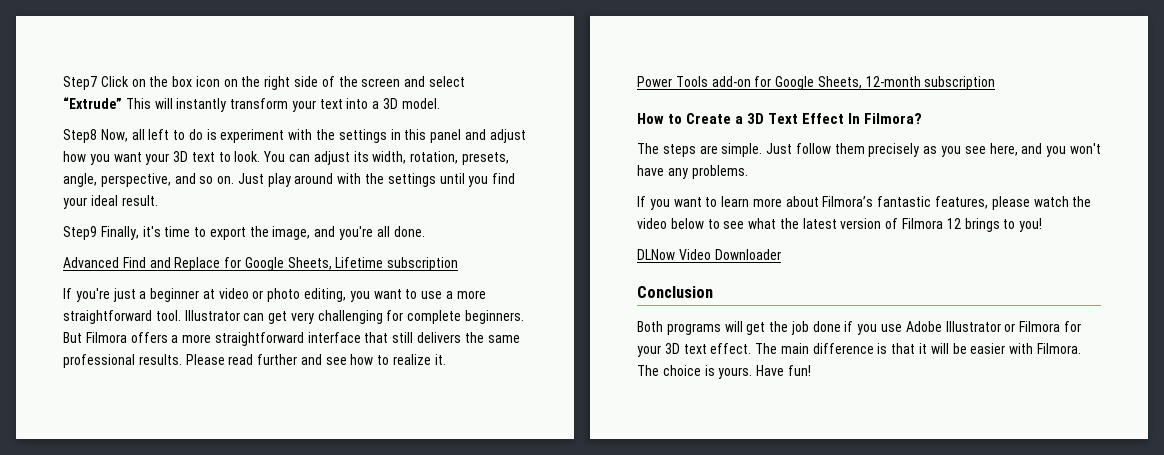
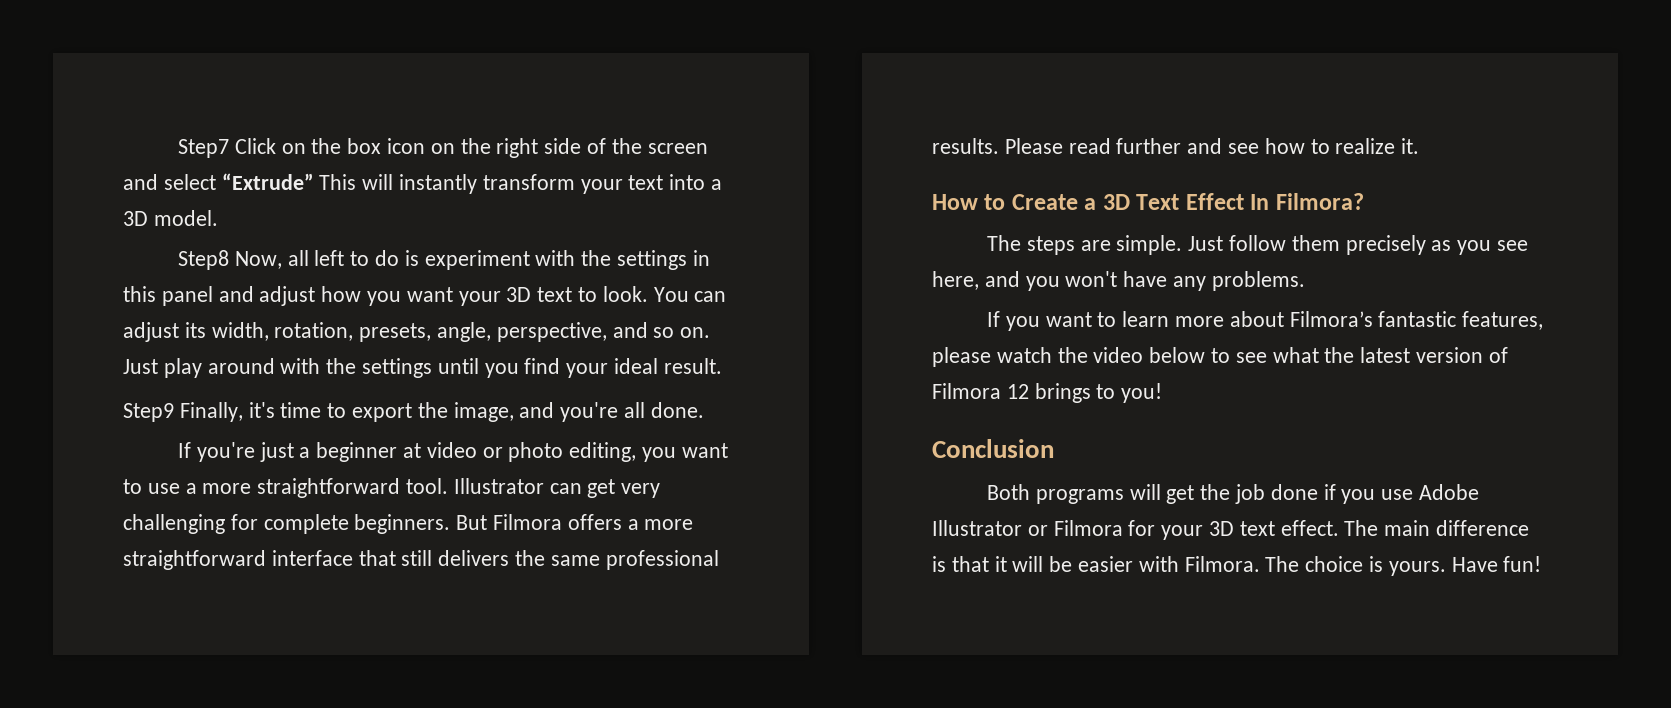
- Advanced Find and Replace for Google Sheets, Lifetime subscription
- Power Tools add-on for Google Sheets, 12-month subscription
- DLNow Video Downloader

